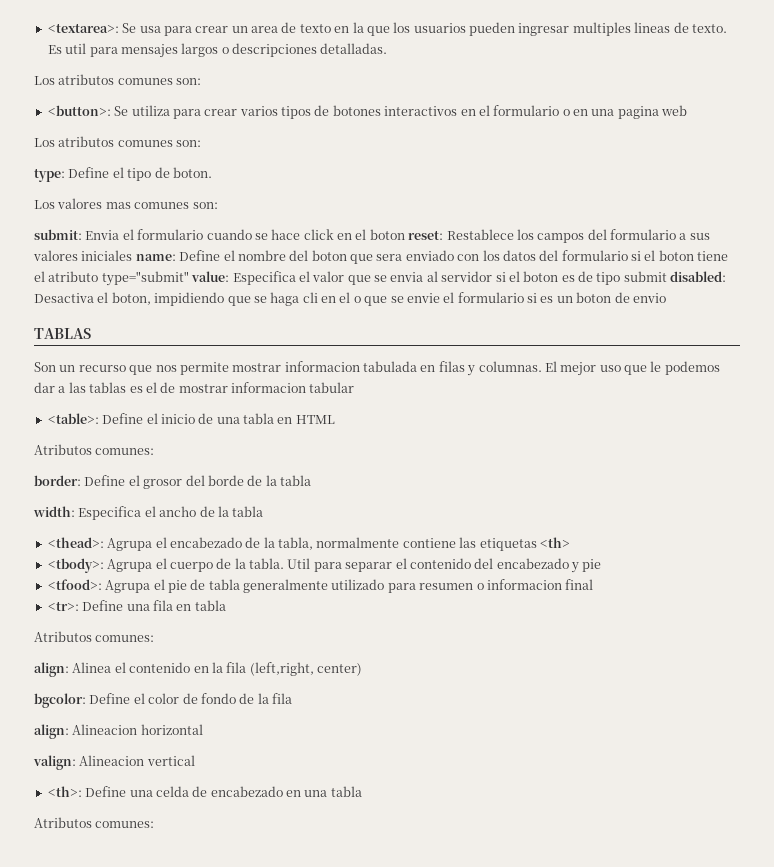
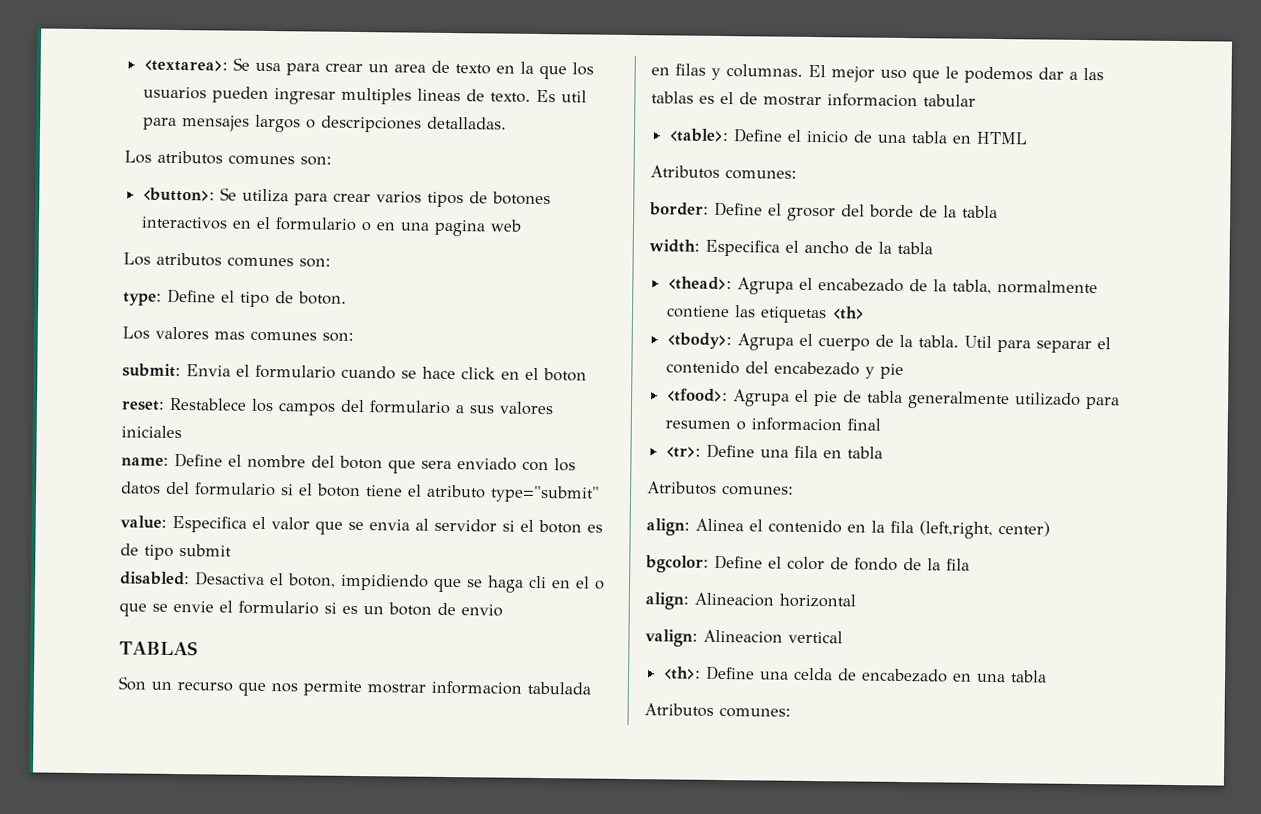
- Envia el formulario cuando se hace click en el boton reset:
+ Envia el formulario cuando se hace click en el boton
+ reset:
- Restablece los campos del formulario a sus valores iniciales name:
+ Restablece los campos del formulario a sus valores iniciales
+ name:
- Define el nombre del boton que sera enviado con los datos del formulario si el boton tiene el atributo type="submit" value:
+ Define el nombre del boton que sera enviado con los datos del formulario si el boton tiene el atributo type="submit"
+ value:
- Especifica el valor que se envia al servidor si el boton es de tipo submit disabled:
+ Especifica el valor que se envia al servidor si el boton es de tipo submit
+ disabled:

